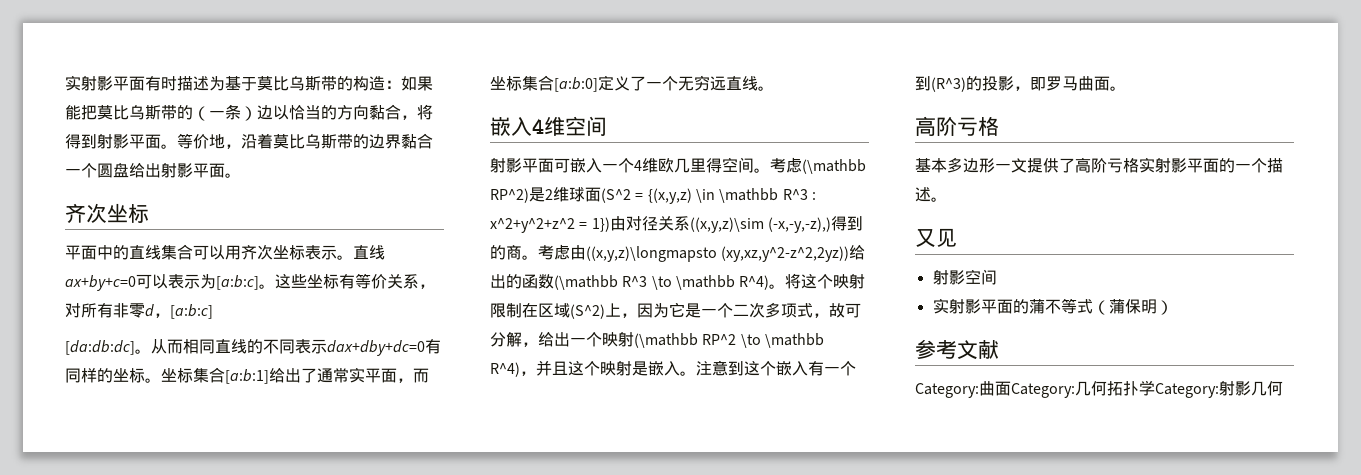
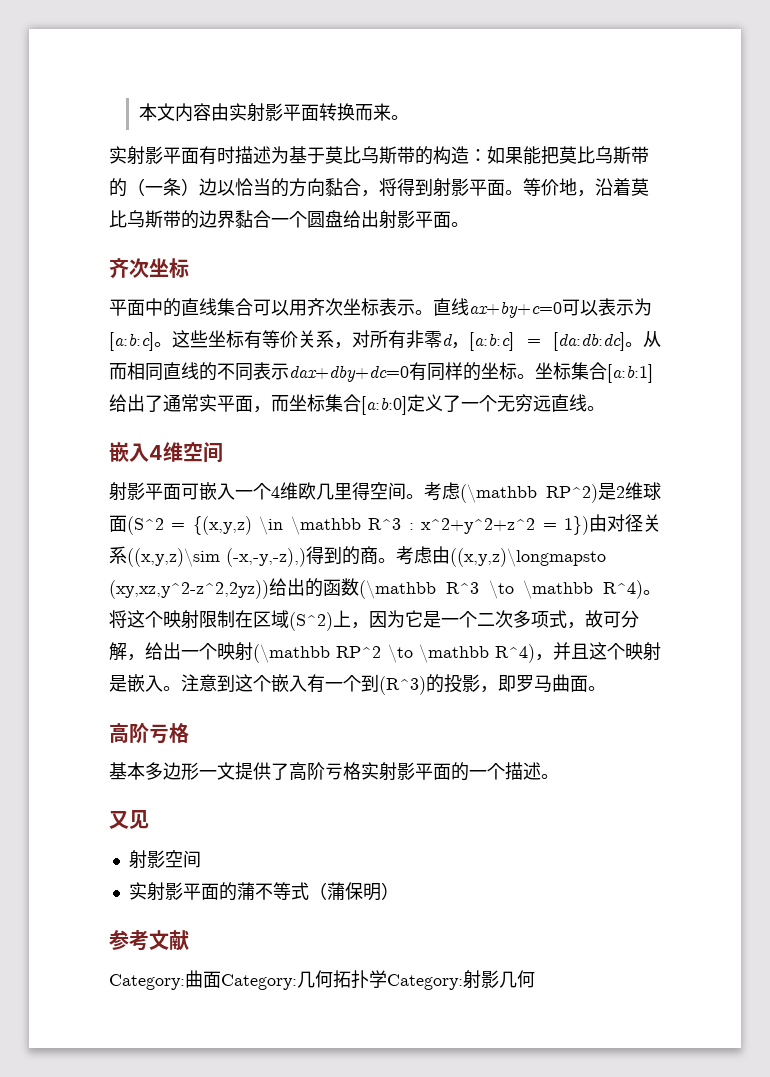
+ 本文内容由实射影平面转换而来。
- 这些坐标有等价关系，对所有非零d，[a:b:c]
- [da:db:dc]。
+ 这些坐标有等价关系，对所有非零d，[a:b:c] = [da:db:dc]。

